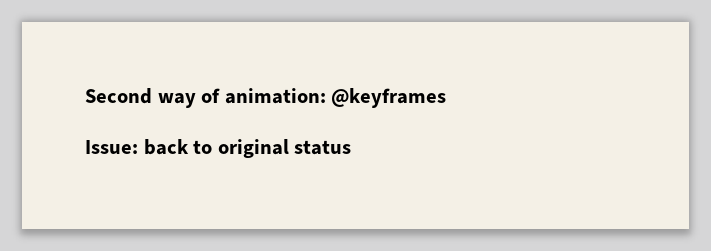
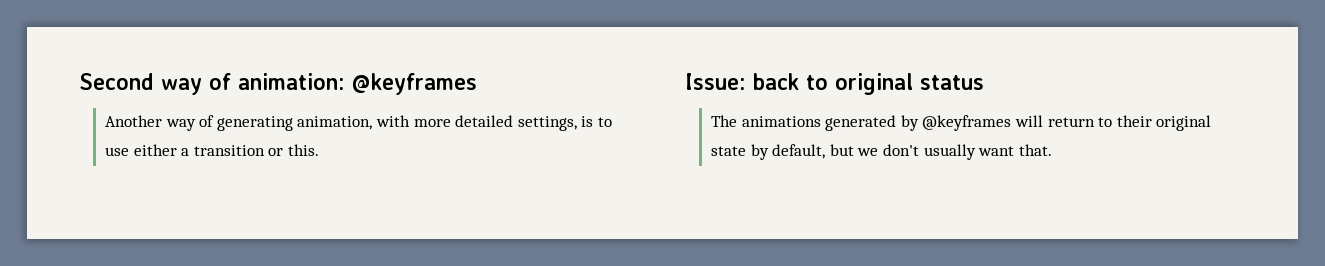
+ Another way of generating animation, with more detailed settings, is to use either a transition or this.
+ The animations generated by @keyframes will return to their original state by default, but we don't usually want that.

